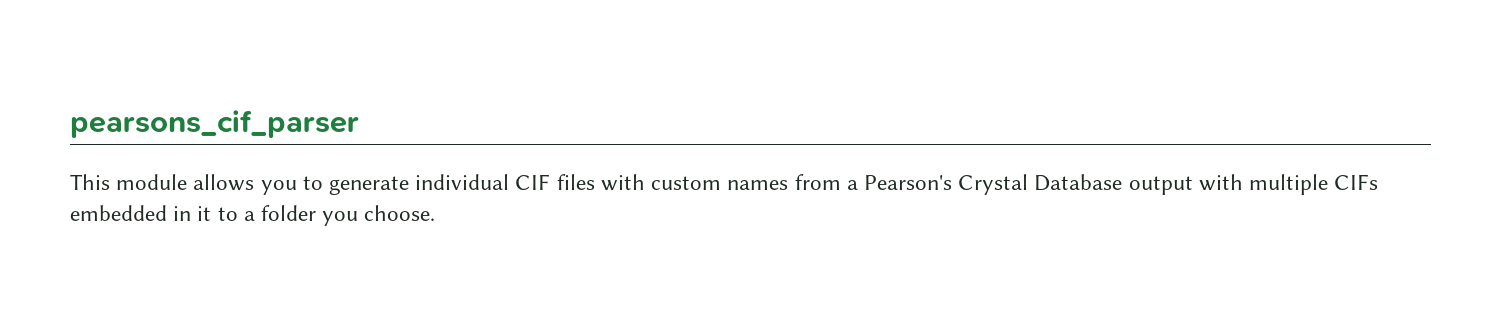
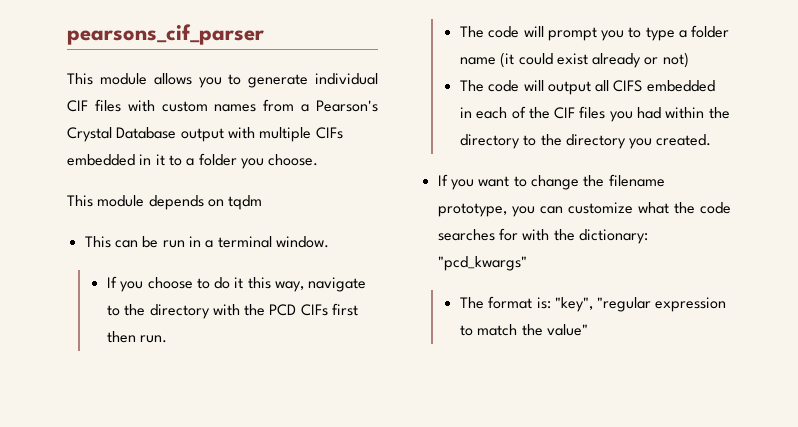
+ This module depends on tqdm
+ This can be run in a terminal window.
+ If you choose to do it this way, navigate to the directory with the PCD CIFs first then run.
+ The code will prompt you to type a folder name (it could exist already or not)
+ The code will output all CIFS embedded in each of the CIF files you had within the directory to the directory you created.
+ If you want to change the filename prototype, you can customize what the code searches for with the dictionary: "pcd_kwargs"
+ The format is: "key", "regular expression to match the value"

